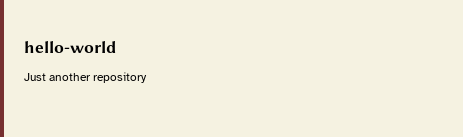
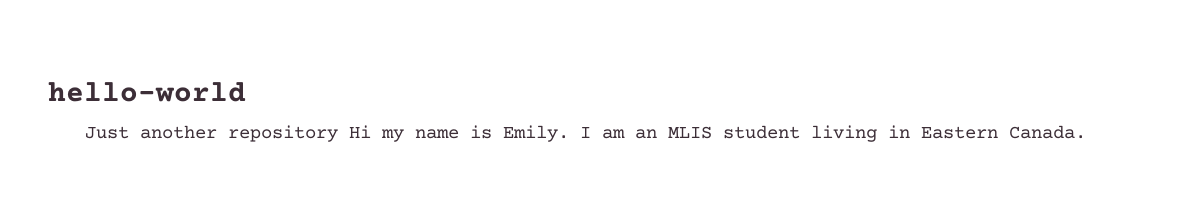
- Just another repository
+ Just another repository Hi my name is Emily. I am an MLIS student living in Eastern Canada.

